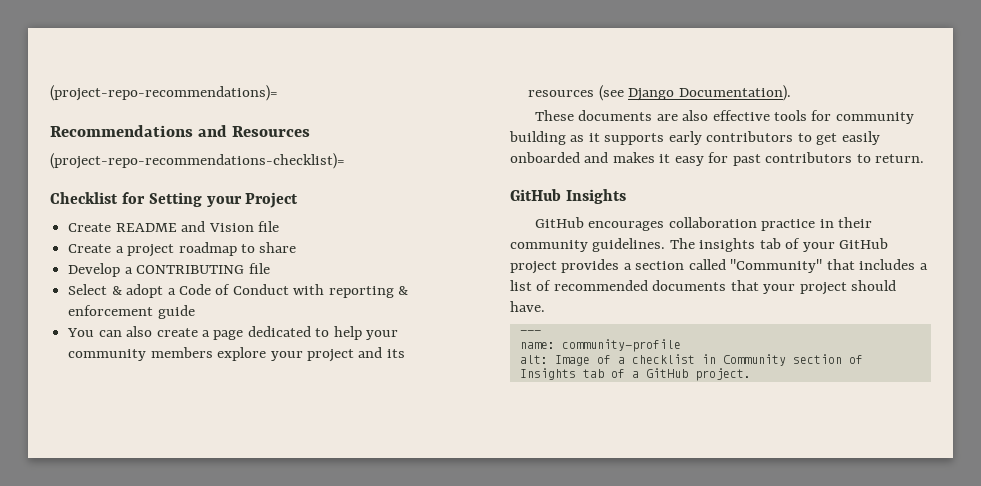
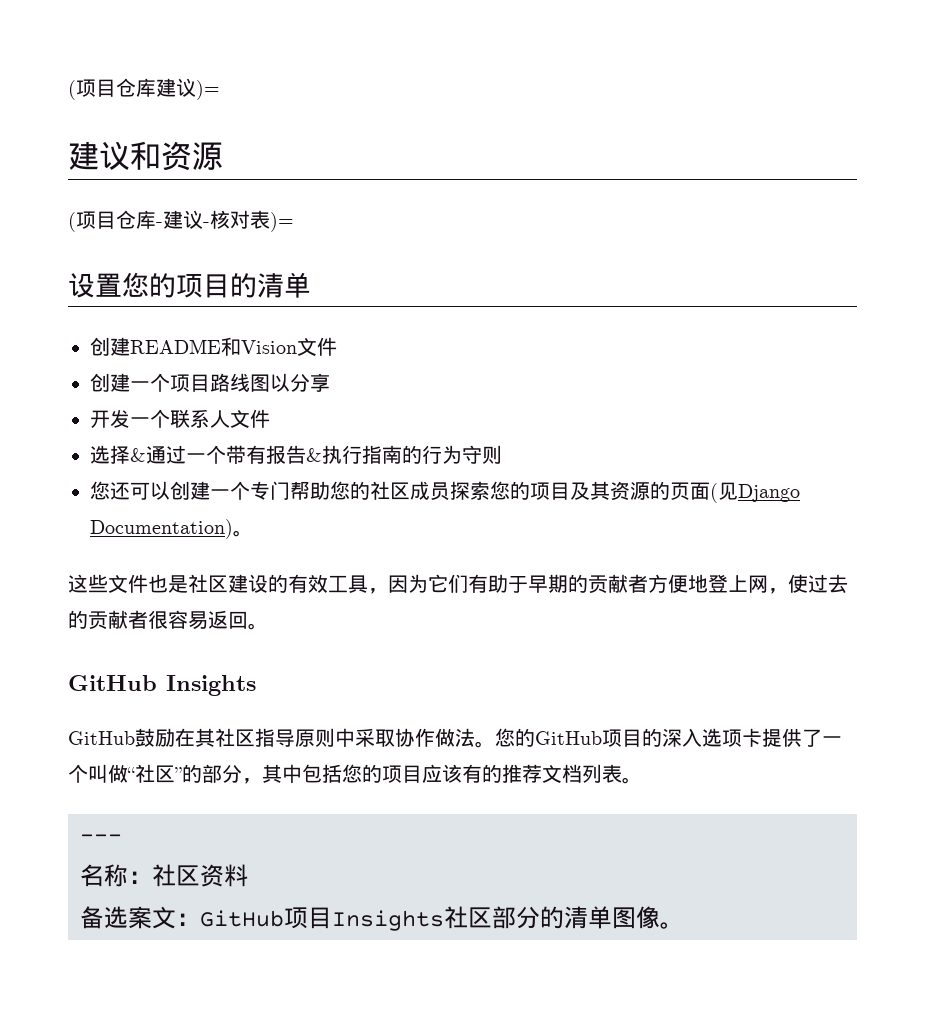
- (project-repo-recommendations)=
- Recommendations and Resources
- (project-repo-recommendations-checklist)=
- Checklist for Setting your Project
- Create README and Vision file
- Create a project roadmap to share
- Develop a CONTRIBUTING file
- Select & adopt a Code of Conduct with reporting & enforcement guide
- You can also create a page dedicated to help your community members explore your project and its resources (see Django Documentation).
- These documents are also effective tools for community building as it supports early contributors to get easily onboarded and makes it easy for past contributors to return.
+ (项目仓库建议)=
+ 建议和资源
+ (项目仓库-建议-核对表)=
+ 设置您的项目的清单
+ 创建README和Vision文件
+ 创建一个项目路线图以分享
+ 开发一个联系人文件
+ 选择&通过一个带有报告&执行指南的行为守则
+ 您还可以创建一个专门帮助您的社区成员探索您的项目及其资源的页面(见Django Documentation)。
+ 这些文件也是社区建设的有效工具，因为它们有助于早期的贡献者方便地登上网，使过去的贡献者很容易返回。
  GitHub Insights
- GitHub encourages collaboration practice in their community guidelines. The insights tab of your GitHub project provides a section called "Community" that includes a list of recommended documents that your project should have.
+ GitHub鼓励在其社区指导原则中采取协作做法。您的GitHub项目的深入选项卡提供了一个叫做“社区”的部分，其中包括您的项目应该有的推荐文档列表。
  ---
- name: community-profile
- alt: Image of a checklist in Community section of Insights tab of a GitHub project.
+ 名称：社区资料
+ 备选案文：GitHub项目Insights社区部分的清单图像。

